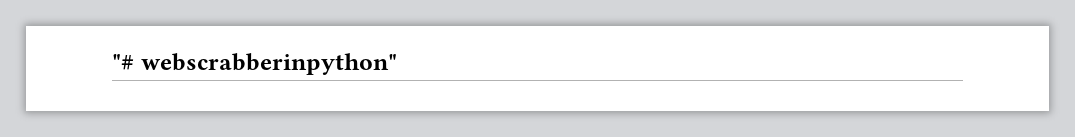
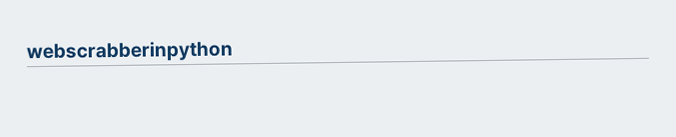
- "# webscrabberinpython"
+ webscrabberinpython

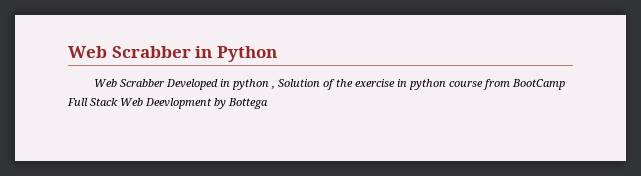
- webscrabberinpython
+ Web Scrabber in Python
+ Web Scrabber Developed in python , Solution of the exercise in python course from BootCamp Full Stack Web Deevlopment by Bottega

